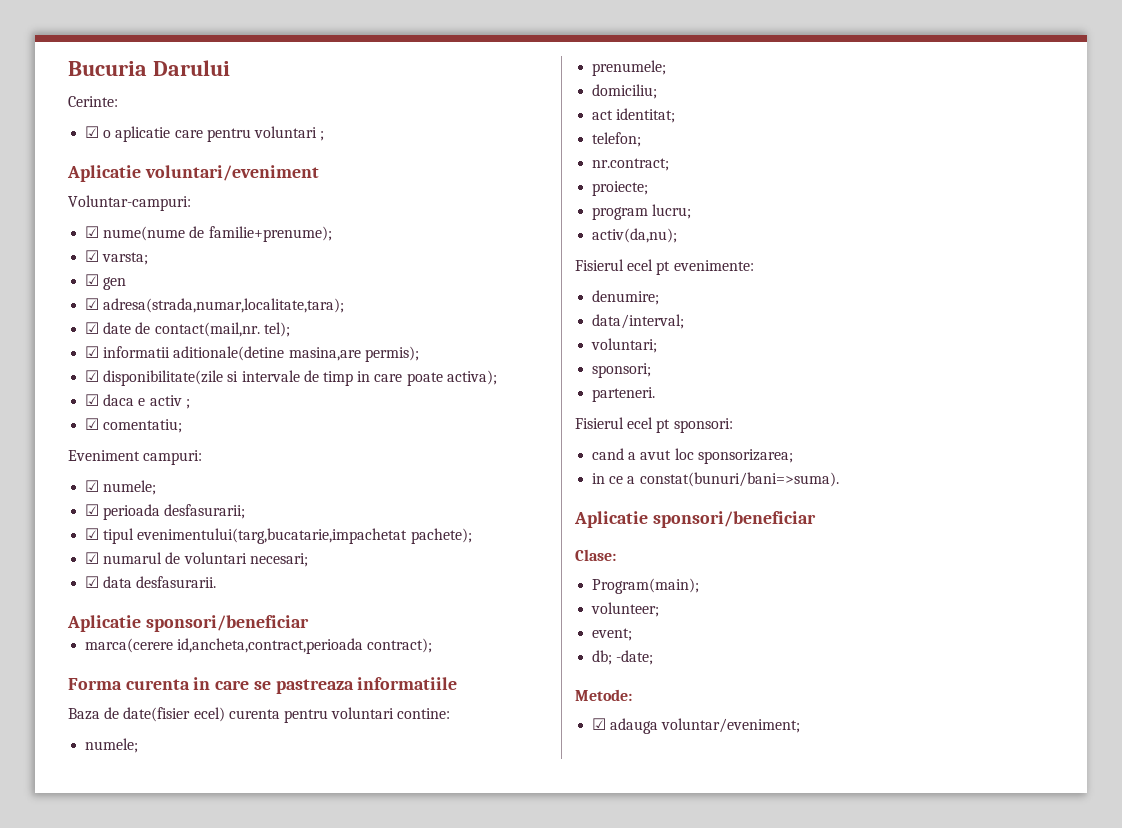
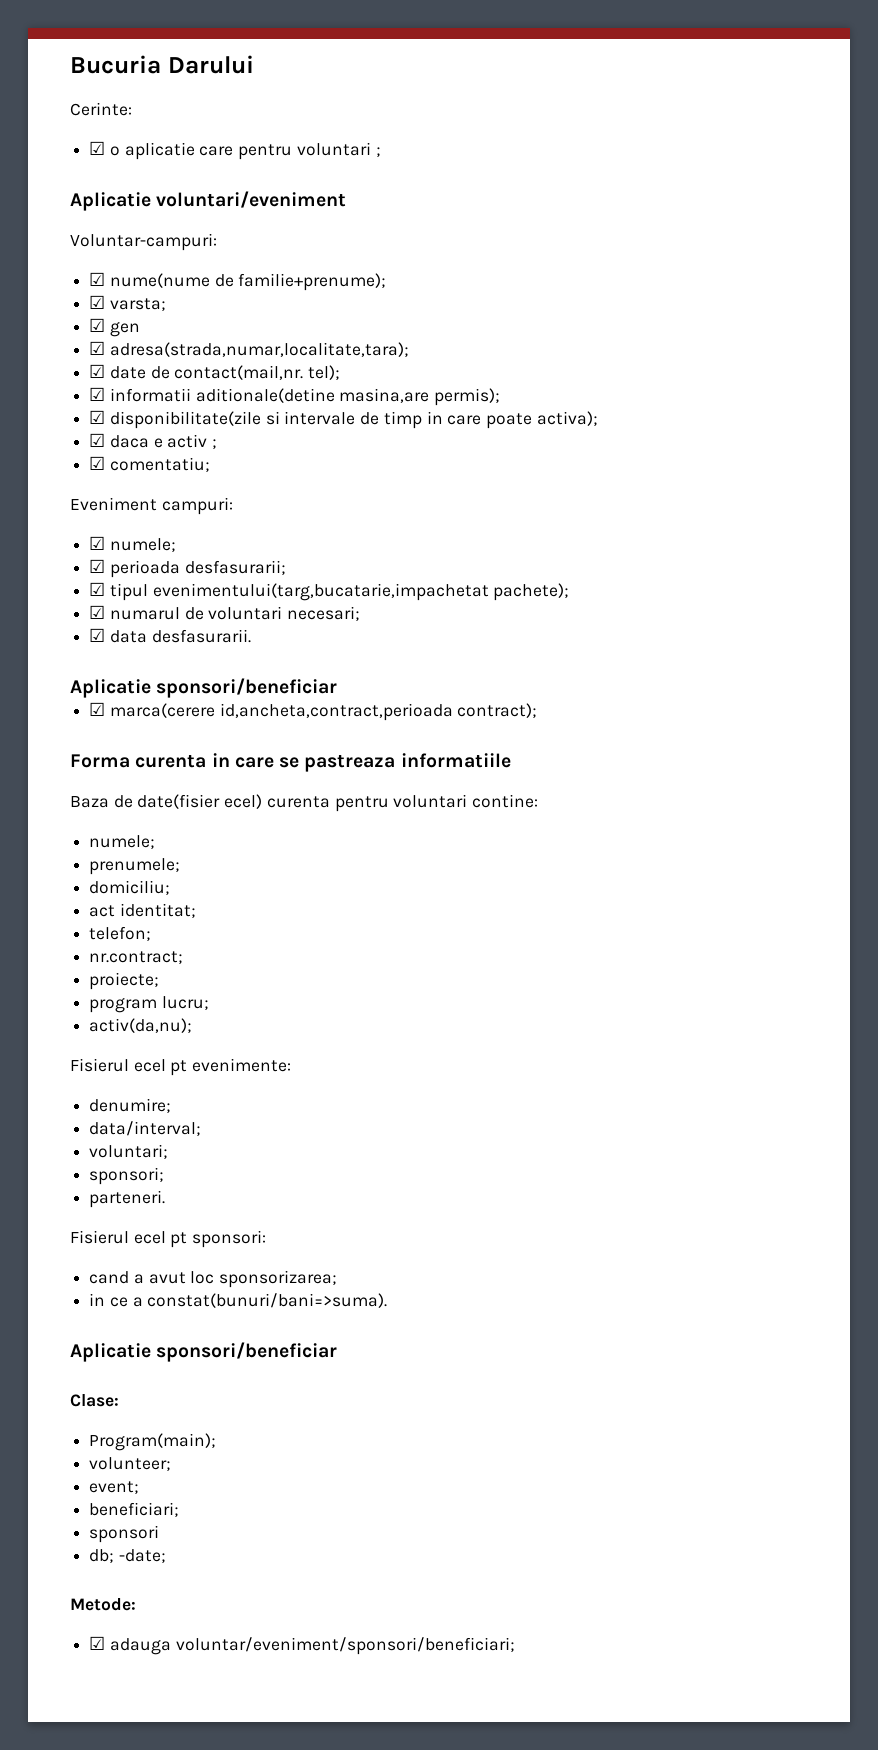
- marca(cerere id,ancheta,contract,perioada contract);
+ ☑ marca(cerere id,ancheta,contract,perioada contract);
+ beneficiari;
+ sponsori
- ☑ adauga voluntar/eveniment;
+ ☑ adauga voluntar/eveniment/sponsori/beneficiari;

